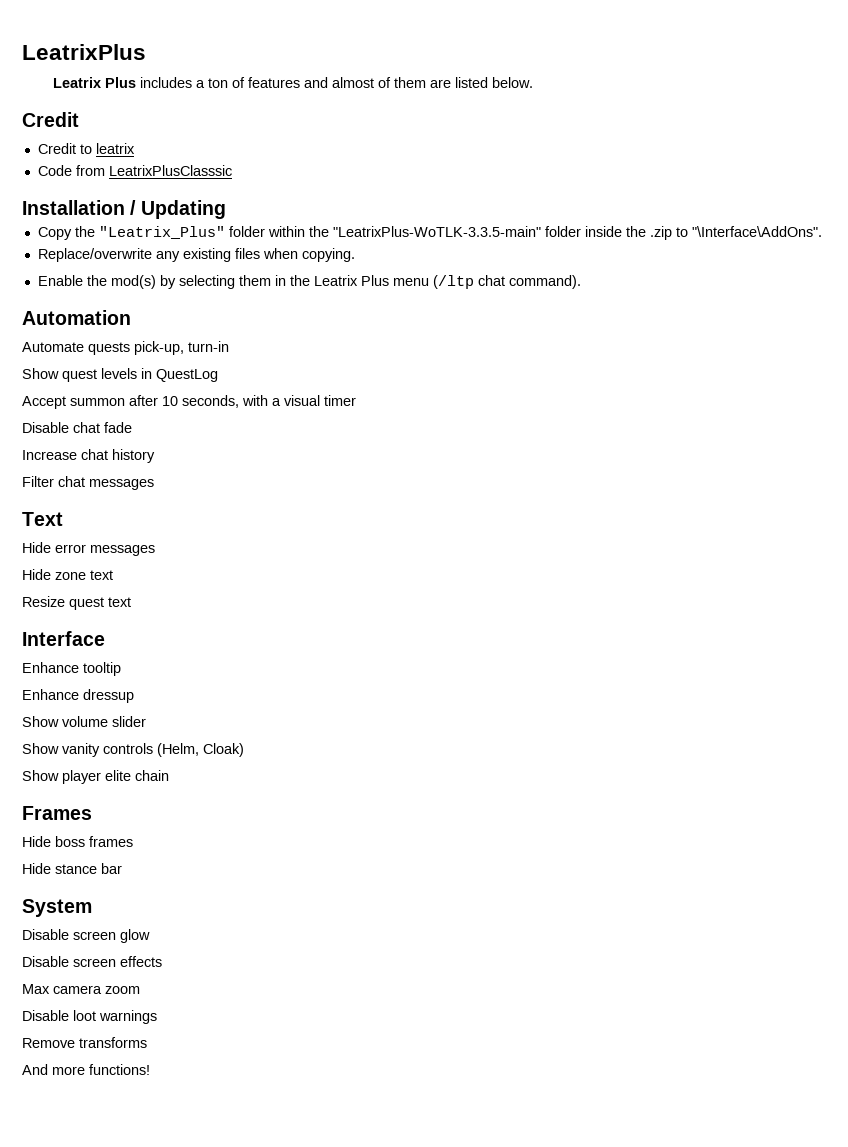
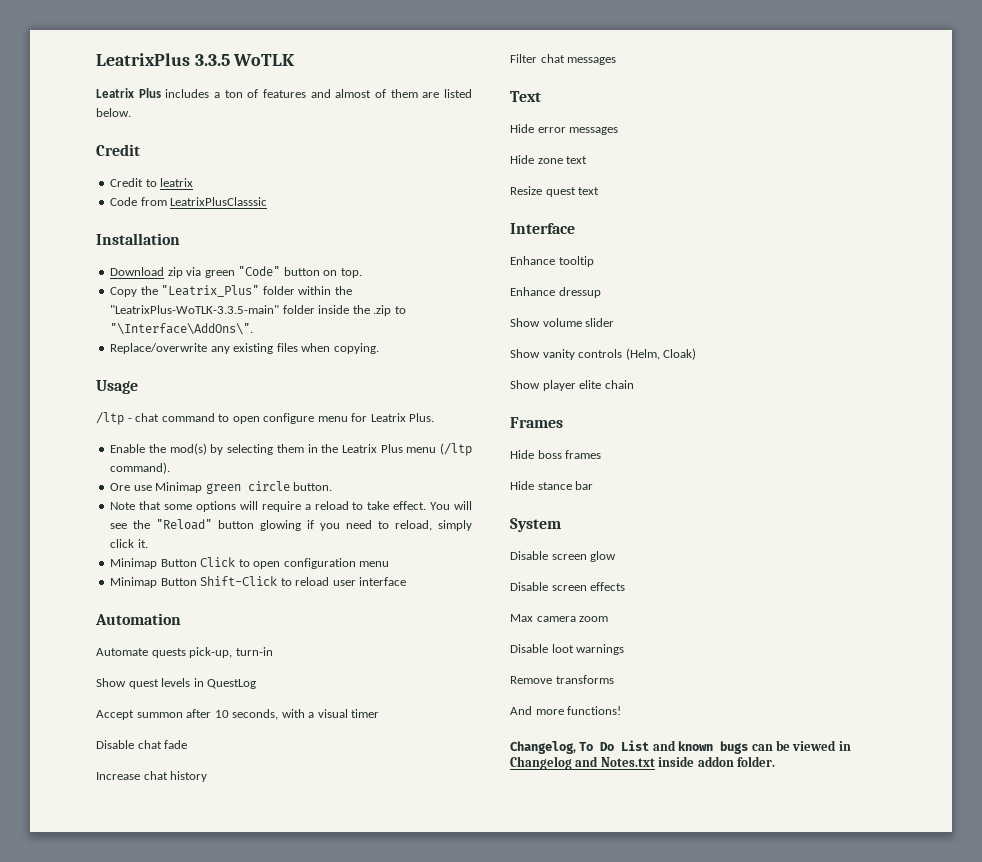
- LeatrixPlus
+ LeatrixPlus 3.3.5 WoTLK
- Installation / Updating
+ Installation
+ Download zip via green "Code" button on top.
- Copy the "Leatrix_Plus" folder within the "LeatrixPlus-WoTLK-3.3.5-main" folder inside the .zip to "\Interface\AddOns".
+ Copy the "Leatrix_Plus" folder within the "LeatrixPlus-WoTLK-3.3.5-main" folder inside the .zip to "\Interface\AddOns\".
+ Usage
+ /ltp - chat command to open configure menu for Leatrix Plus.
- Enable the mod(s) by selecting them in the Leatrix Plus menu (/ltp chat command).
+ Enable the mod(s) by selecting them in the Leatrix Plus menu (/ltp command).
+ Ore use Minimap green circle button.
+ Note that some options will require a reload to take effect. You will see the "Reload" button glowing if you need to reload, simply click it.
+ Minimap Button Click to open configuration menu
+ Minimap Button Shift-Click to reload user interface
+ Changelog, To Do List and known bugs can be viewed in Changelog and Notes.txt inside addon folder.

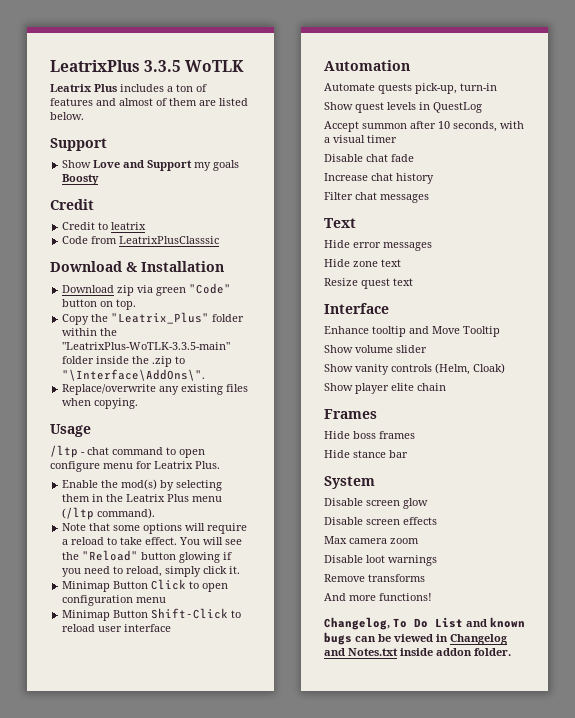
  Leatrix Plus includes a ton of features and almost of them are listed below.
+ Support
+ Show Love and Support my goals Boosty
- Installation
+ Download & Installation
- Ore use Minimap green circle button.
- Enhance tooltip
- Enhance dressup
+ Enhance tooltip and Move Tooltip

